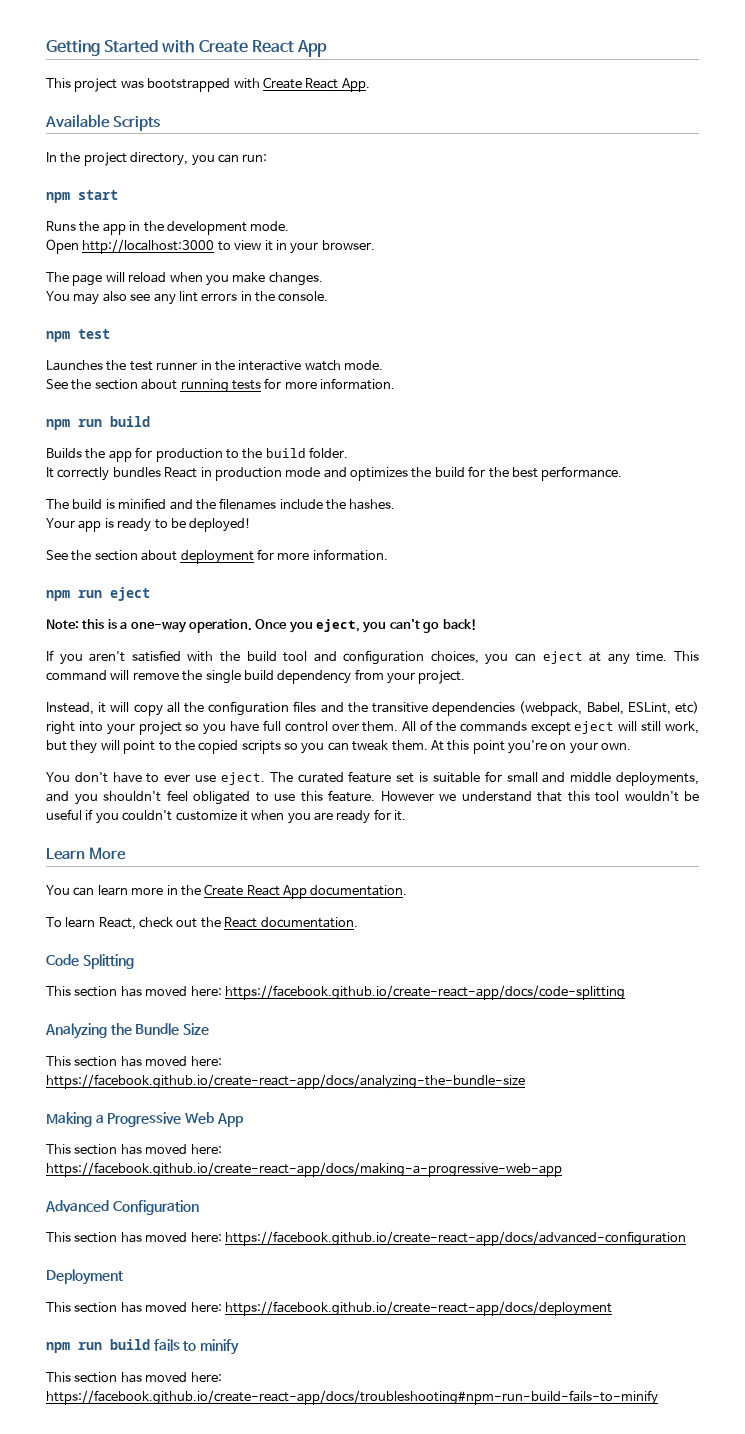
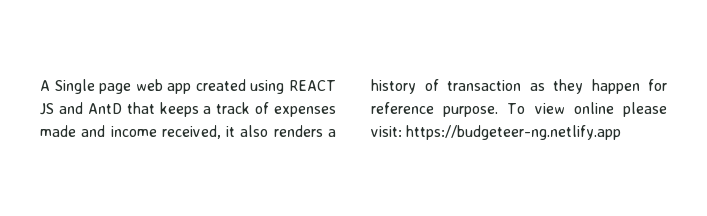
- Getting Started with Create React App
- This project was bootstrapped with Create React App.
- Available Scripts
- In the project directory, you can run:
- npm start
- Runs the app in the development mode.
- Open http://localhost:3000 to view it in your browser.
- The page will reload when you make changes.
- You may also see any lint errors in the console.
- npm test
- Launches the test runner in the interactive watch mode.
- See the section about running tests for more information.
- npm run build
- Builds the app for production to the build folder.
- It correctly bundles React in production mode and optimizes the build for the best performance.
- The build is minified and the filenames include the hashes.
- Your app is ready to be deployed!
- See the section about deployment for more information.
- npm run eject
- Note: this is a one-way operation. Once you eject, you can't go back!
- If you aren't satisfied with the build tool and configuration choices, you can eject at any time. This command will remove the single build dependency from your project.
- Instead, it will copy all the configuration files and the transitive dependencies (webpack, Babel, ESLint, etc) right into your project so you have full control over them. All of the commands except eject will still work, but they will point to the copied scripts so you can tweak them. At this point you're on your own.
- You don't have to ever use eject. The curated feature set is suitable for small and middle deployments, and you shouldn't feel obligated to use this feature. However we understand that this tool wouldn't be useful if you couldn't customize it when you are ready for it.
- Learn More
- You can learn more in the Create React App documentation.
- To learn React, check out the React documentation.
- Code Splitting
- This section has moved here: https://facebook.github.io/create-react-app/docs/code-splitting
- Analyzing the Bundle Size
- This section has moved here: https://facebook.github.io/create-react-app/docs/analyzing-the-bundle-size
- Making a Progressive Web App
- This section has moved here: https://facebook.github.io/create-react-app/docs/making-a-progressive-web-app
- Advanced Configuration
- This section has moved here: https://facebook.github.io/create-react-app/docs/advanced-configuration
- Deployment
- This section has moved here: https://facebook.github.io/create-react-app/docs/deployment
- npm run build fails to minify
- This section has moved here: https://facebook.github.io/create-react-app/docs/troubleshooting#npm-run-build-fails-to-minify
+ A Single page web app created using REACT JS and AntD that keeps a track of expenses made and income received, it also renders a history of transaction as they happen for reference purpose. To view online please visit: https://budgeteer-ng.netlify.app

